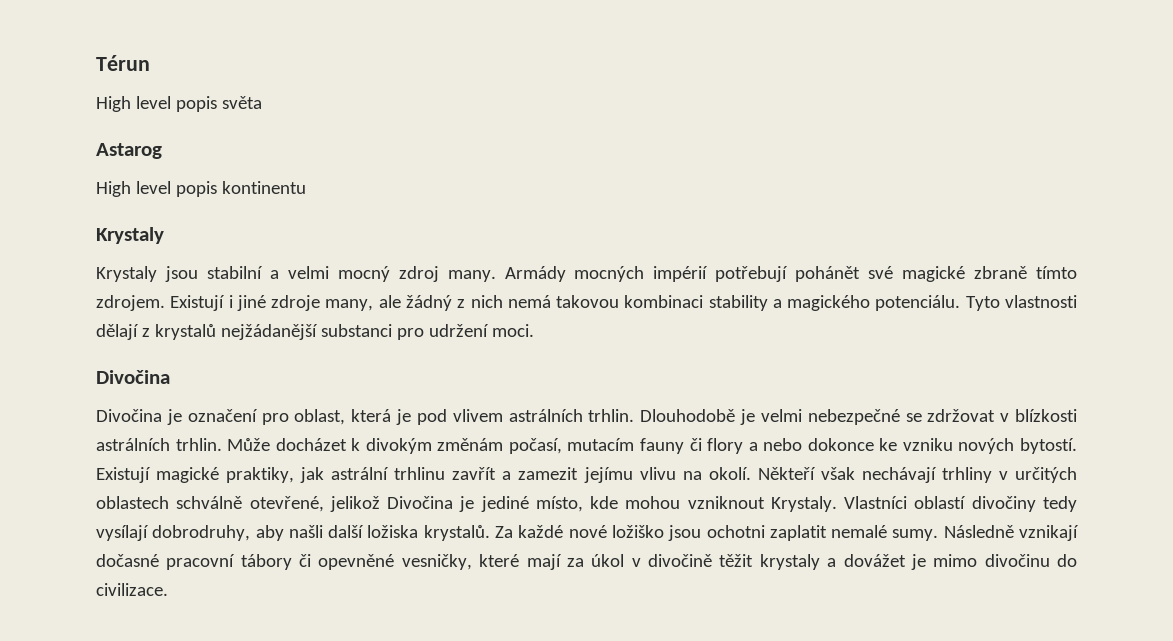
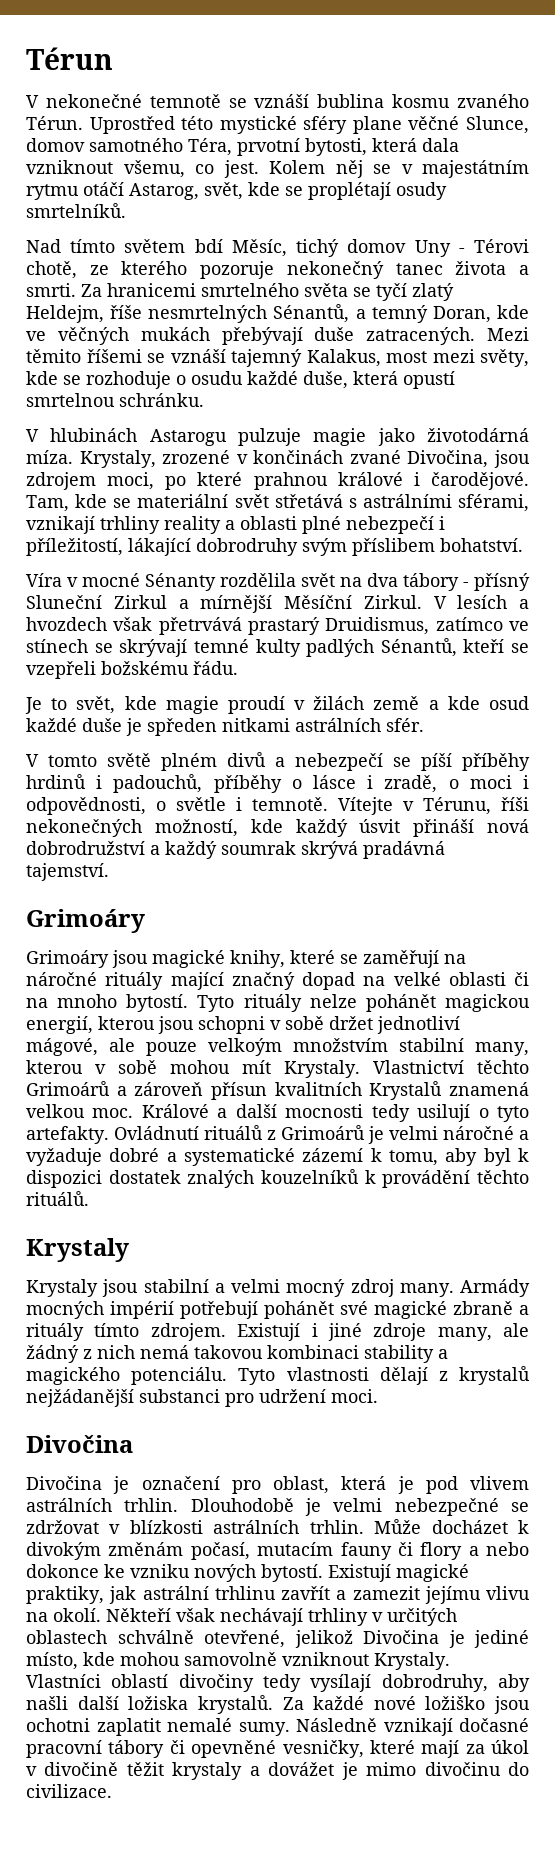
- High level popis světa
- Astarog
- High level popis kontinentu
+ V nekonečné temnotě se vznáší bublina kosmu zvaného Térun. Uprostřed této mystické sféry plane věčné Slunce, domov samotného Téra, prvotní bytosti, která dala vzniknout všemu, co jest. Kolem něj se v majestátním rytmu otáčí Astarog, svět, kde se proplétají osudy smrtelníků.
+ Nad tímto světem bdí Měsíc, tichý domov Uny - Térovi chotě, ze kterého pozoruje nekonečný tanec života a smrti. Za hranicemi smrtelného světa se tyčí zlatý Heldejm, říše nesmrtelných Sénantů, a temný Doran, kde ve věčných mukách přebývají duše zatracených. Mezi těmito říšemi se vznáší tajemný Kalakus, most mezi světy, kde se rozhoduje o osudu každé duše, která opustí smrtelnou schránku.
+ V hlubinách Astarogu pulzuje magie jako životodárná míza. Krystaly, zrozené v končinách zvané Divočina, jsou zdrojem moci, po které prahnou králové i čarodějové. Tam, kde se materiální svět střetává s astrálními sférami, vznikají trhliny reality a oblasti plné nebezpečí i příležitostí, lákající dobrodruhy svým příslibem bohatství.
+ Víra v mocné Sénanty rozdělila svět na dva tábory - přísný Sluneční Zirkul a mírnější Měsíční Zirkul. V lesích a hvozdech však přetrvává prastarý Druidismus, zatímco ve stínech se skrývají temné kulty padlých Sénantů, kteří se vzepřeli božskému řádu.
+ Je to svět, kde magie proudí v žilách země a kde osud každé duše je spředen nitkami astrálních sfér.
+ V tomto světě plném divů a nebezpečí se píší příběhy hrdinů i padouchů, příběhy o lásce i zradě, o moci i odpovědnosti, o světle i temnotě. Vítejte v Térunu, říši nekonečných možností, kde každý úsvit přináší nová dobrodružství a každý soumrak skrývá pradávná tajemství.
+ Grimoáry
+ Grimoáry jsou magické knihy, které se zaměřují na náročné rituály mající značný dopad na velké oblasti či na mnoho bytostí. Tyto rituály nelze pohánět magickou energií, kterou jsou schopni v sobě držet jednotliví mágové, ale pouze velkoým množstvím stabilní many, kterou v sobě mohou mít Krystaly. Vlastnictví těchto Grimoárů a zároveň přísun kvalitních Krystalů znamená velkou moc. Králové a další mocnosti tedy usilují o tyto artefakty. Ovládnutí rituálů z Grimoárů je velmi náročné a vyžaduje dobré a systematické zázemí k tomu, aby byl k dispozici dostatek znalých kouzelníků k provádění těchto rituálů.
- Armády mocných impérií potřebují pohánět své magické zbraně tímto zdrojem.
+ Armády mocných impérií potřebují pohánět své magické zbraně a rituály tímto zdrojem.
- Někteří však nechávají trhliny v určitých oblastech schválně otevřené, jelikož Divočina je jediné místo, kde mohou vzniknout Krystaly.
+ Někteří však nechávají trhliny v určitých oblastech schválně otevřené, jelikož Divočina je jediné místo, kde mohou samovolně vzniknout Krystaly.

